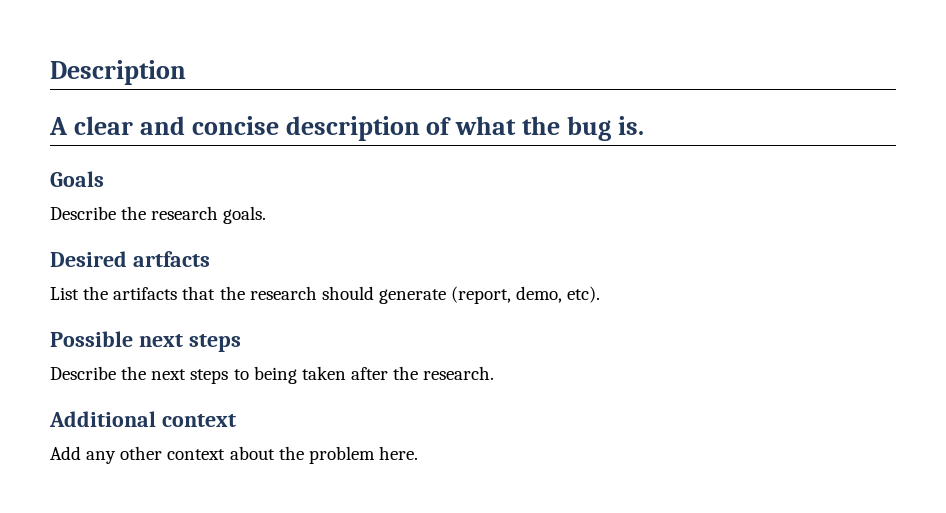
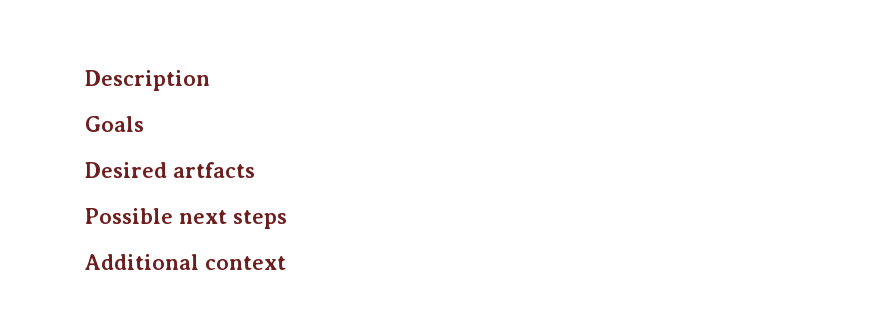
- A clear and concise description of what the bug is.
  Goals
- Describe the research goals.
  Desired artfacts
- List the artifacts that the research should generate (report, demo, etc).
  Possible next steps
- Describe the next steps to being taken after the research.
  Additional context
- Add any other context about the problem here.

